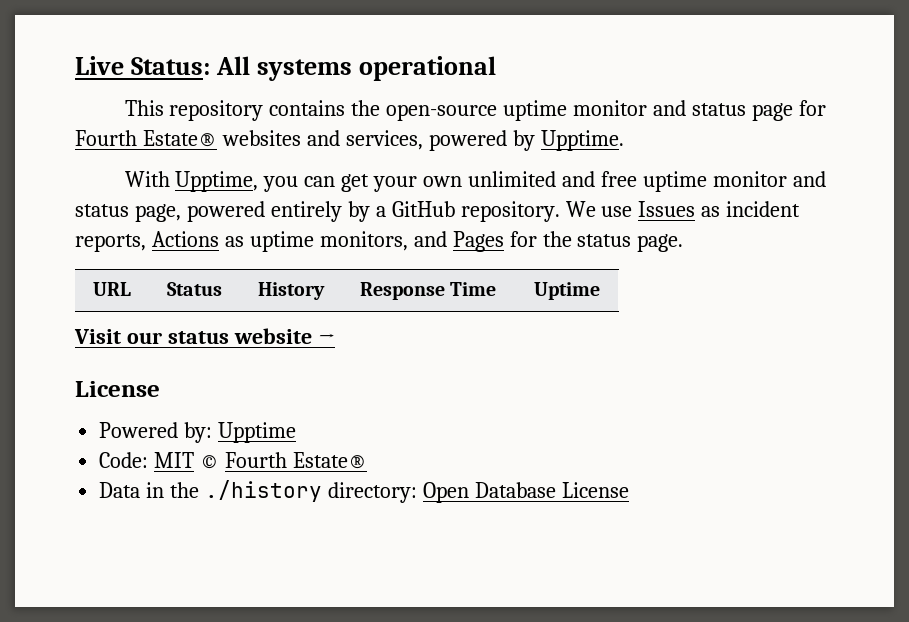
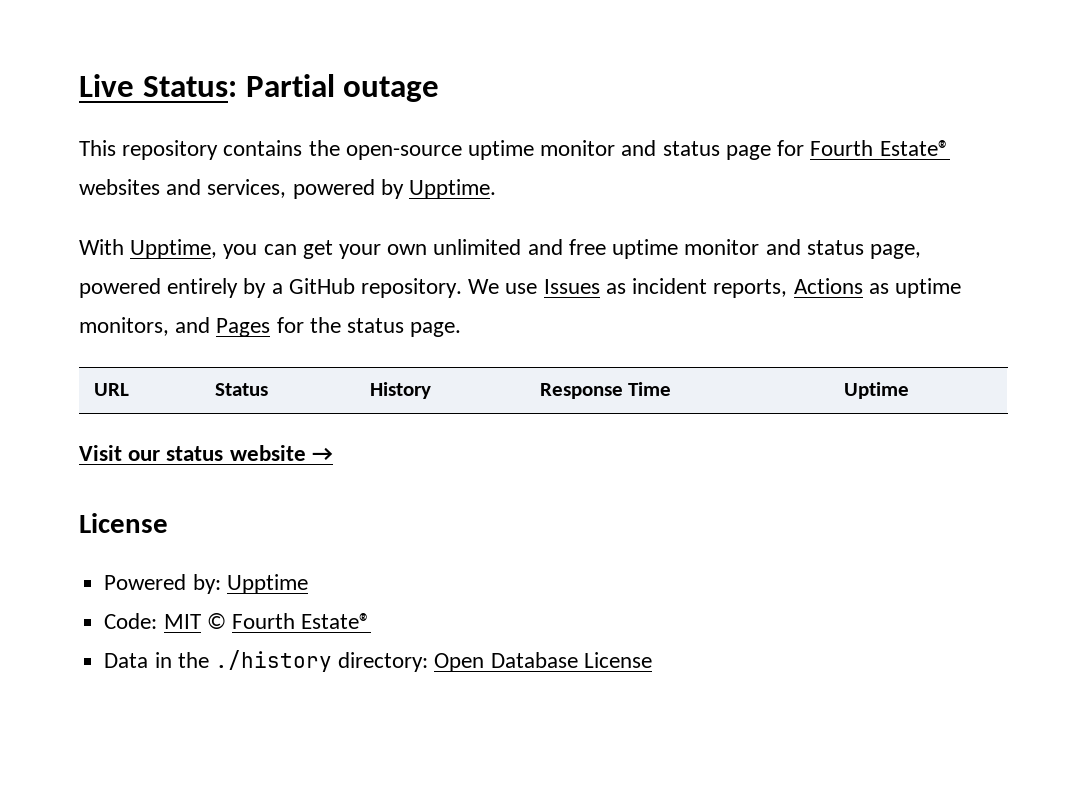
- Live Status: All systems operational
+ Live Status: Partial outage

